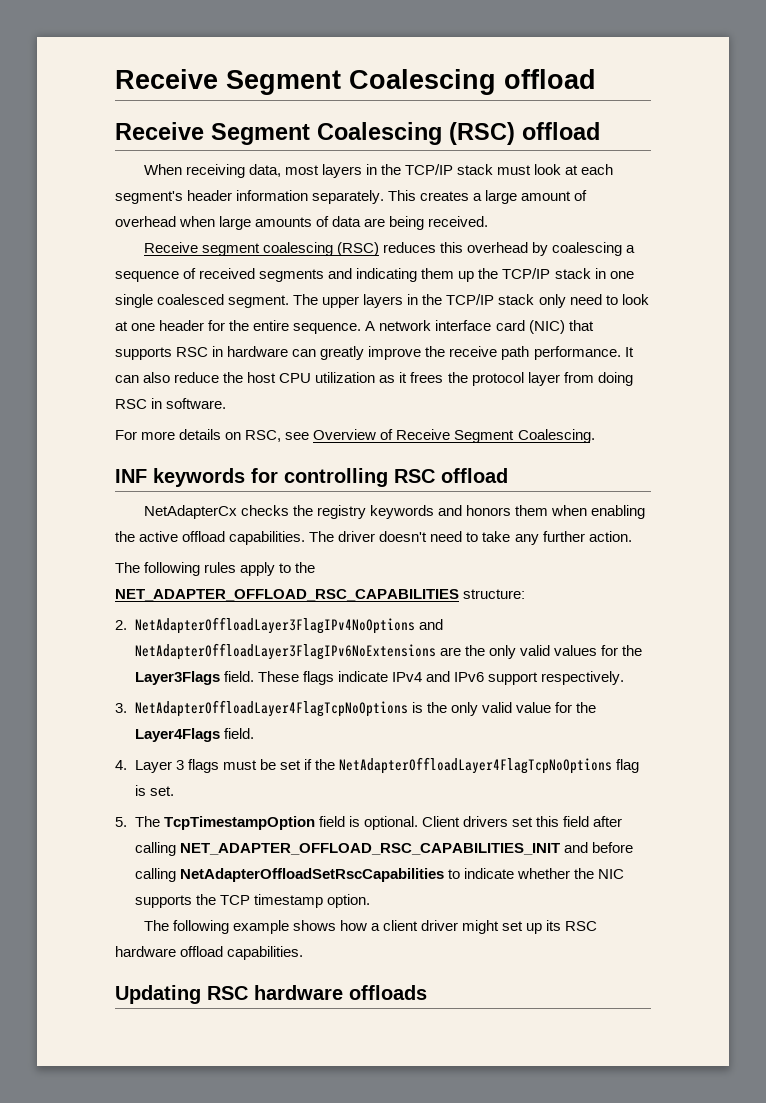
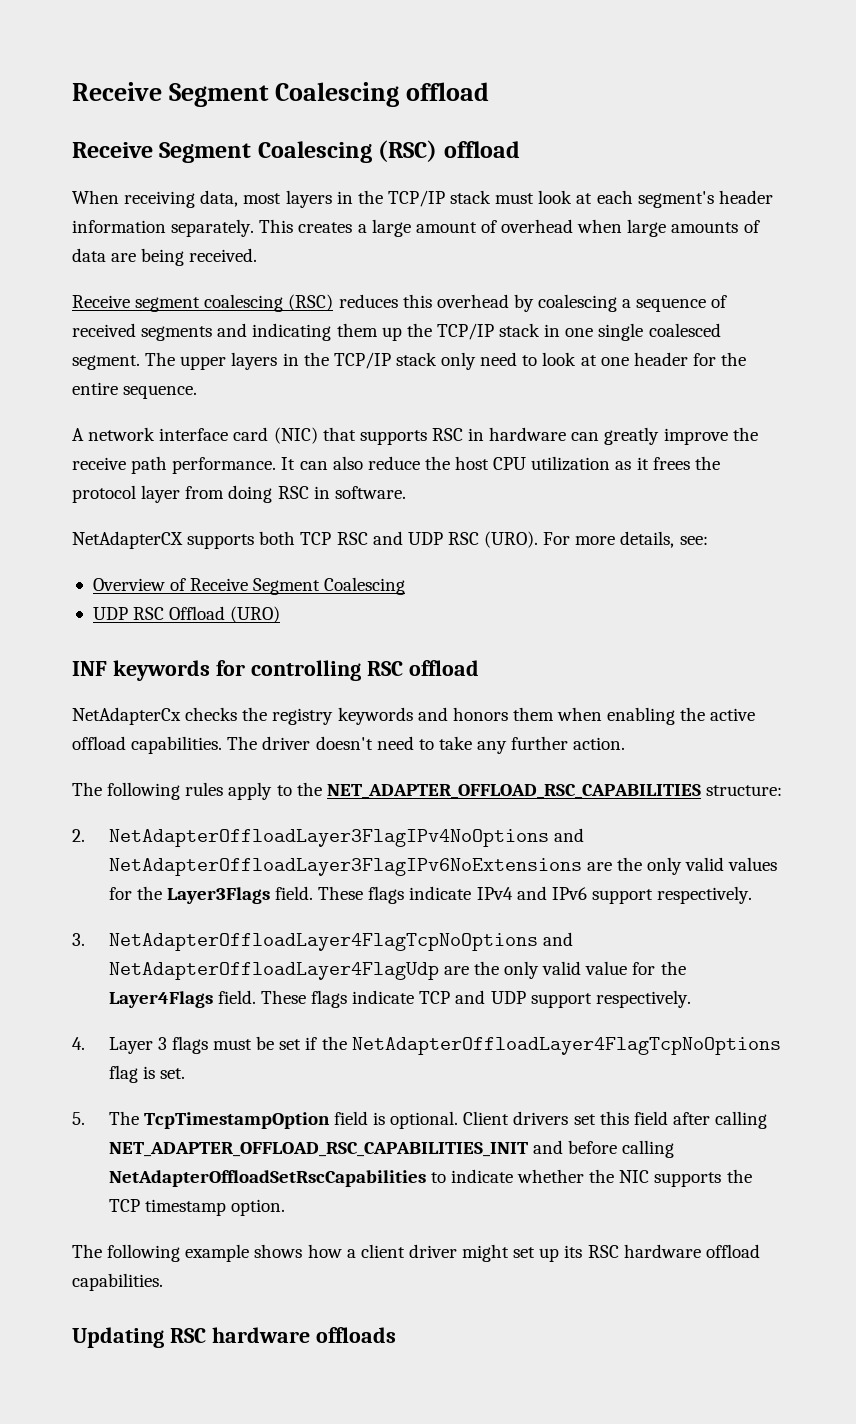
- The upper layers in the TCP/IP stack only need to look at one header for the entire sequence. A network interface card (NIC) that supports RSC in hardware can greatly improve the receive path performance.
+ The upper layers in the TCP/IP stack only need to look at one header for the entire sequence.
+ A network interface card (NIC) that supports RSC in hardware can greatly improve the receive path performance.
- For more details on RSC, see Overview of Receive Segment Coalescing.
+ NetAdapterCX supports both TCP RSC and UDP RSC (URO). For more details, see:
+ Overview of Receive Segment Coalescing
+ UDP RSC Offload (URO)
- 3. NetAdapterOffloadLayer4FlagTcpNoOptions is the only valid value for the Layer4Flags field.
+ 3. NetAdapterOffloadLayer4FlagTcpNoOptions and NetAdapterOffloadLayer4FlagUdp are the only valid value for the Layer4Flags field. These flags indicate TCP and UDP support respectively.

